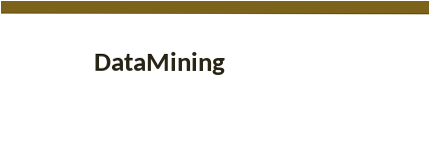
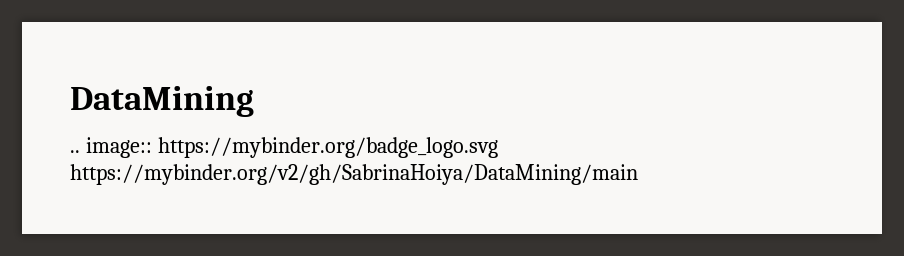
+ .. image:: https://mybinder.org/badge_logo.svg https://mybinder.org/v2/gh/SabrinaHoiya/DataMining/main

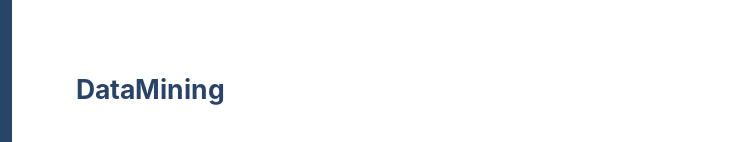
- .. image:: https://mybinder.org/badge_logo.svg https://mybinder.org/v2/gh/SabrinaHoiya/DataMining/main

